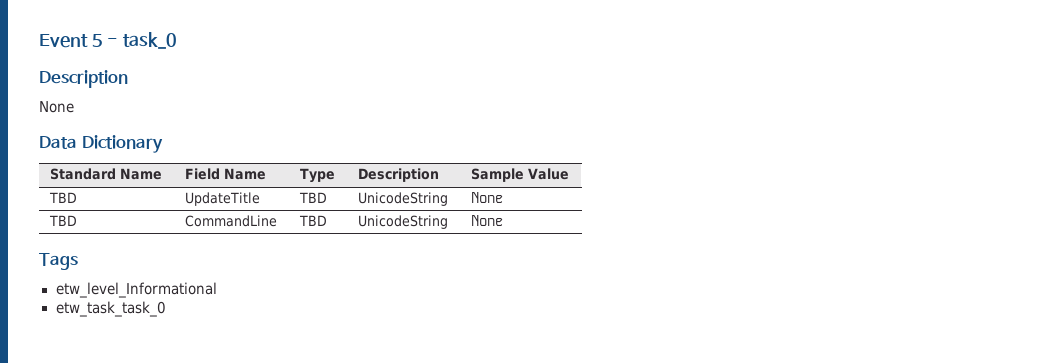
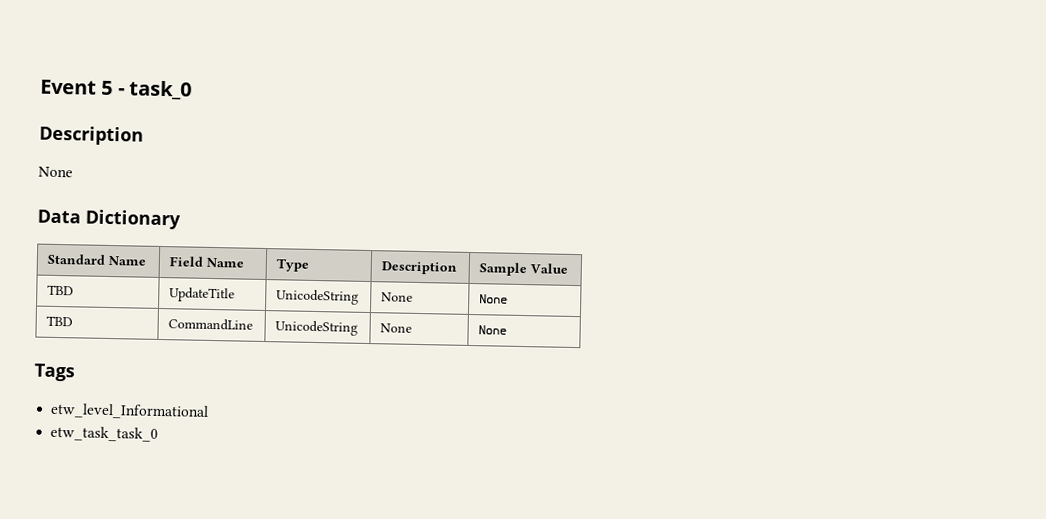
- TBD | UpdateTitle | TBD | UnicodeString | None
+ TBD | UpdateTitle | UnicodeString | None | None
- TBD | CommandLine | TBD | UnicodeString | None
+ TBD | CommandLine | UnicodeString | None | None

